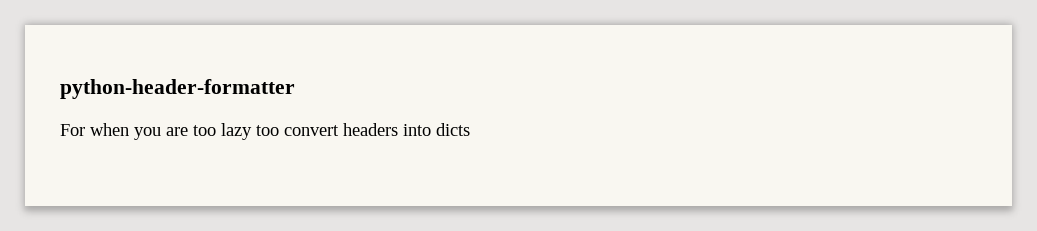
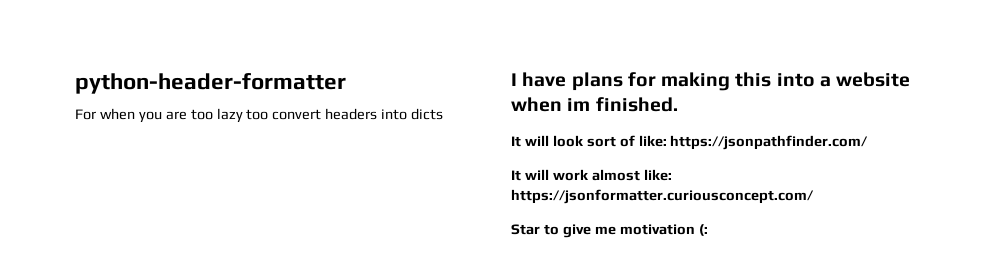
+ I have plans for making this into a website when im finished.
+ It will look sort of like: https://jsonpathfinder.com/
+ It will work almost like: https://jsonformatter.curiousconcept.com/
+ Star to give me motivation (:

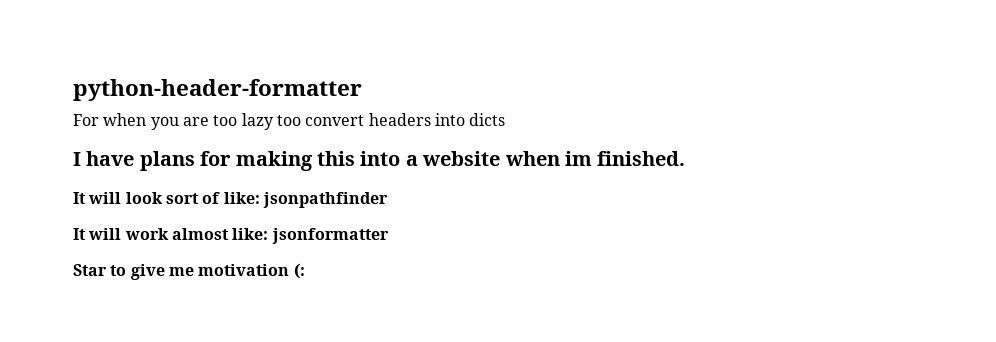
- It will look sort of like: https://jsonpathfinder.com/
+ It will look sort of like: jsonpathfinder
- It will work almost like: https://jsonformatter.curiousconcept.com/
+ It will work almost like: jsonformatter

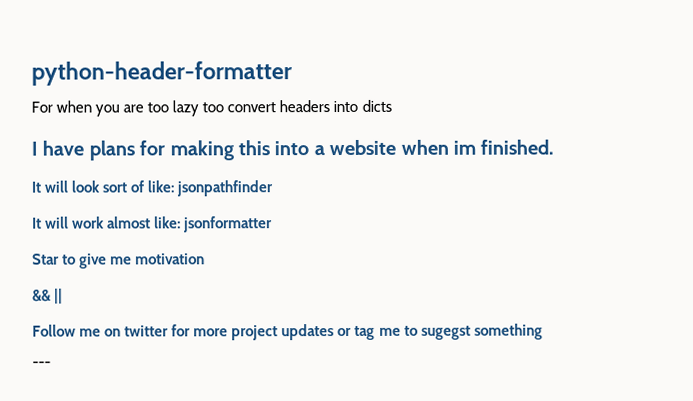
- Star to give me motivation (:
+ Star to give me motivation
+ && ||
+ Follow me on twitter for more project updates or tag me to sugegst something
+ ---

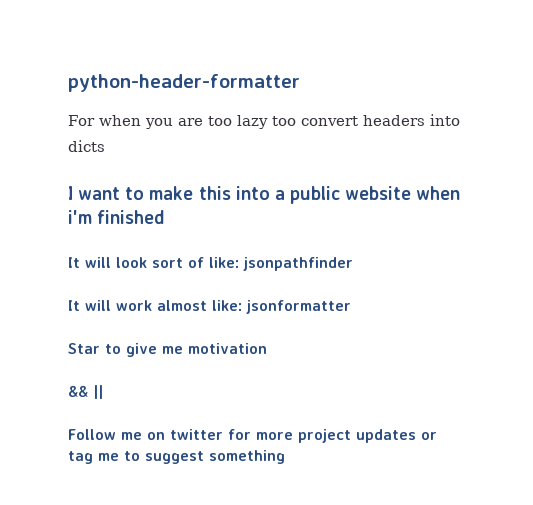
- I have plans for making this into a website when im finished.
+ I want to make this into a public website when i'm finished
- Follow me on twitter for more project updates or tag me to sugegst something
+ Follow me on twitter for more project updates or tag me to suggest something
- ---

